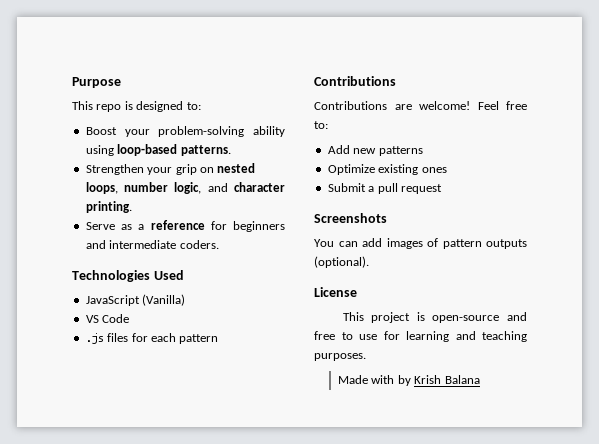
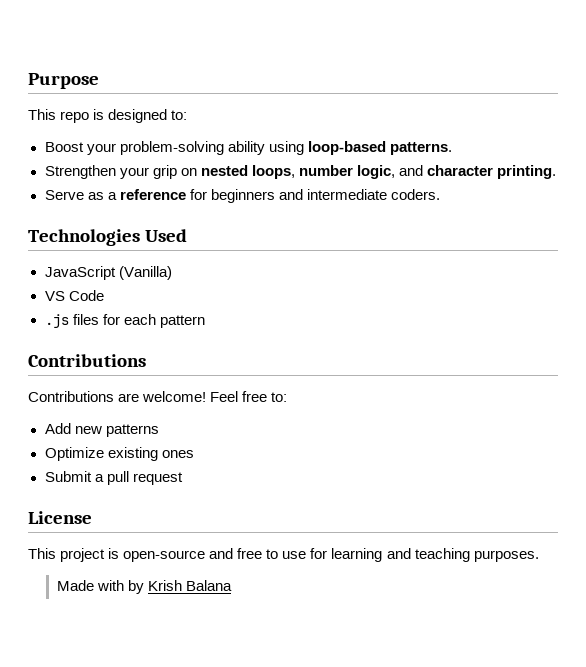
- Screenshots
- You can add images of pattern outputs (optional).

